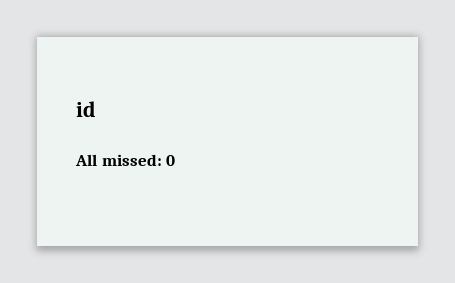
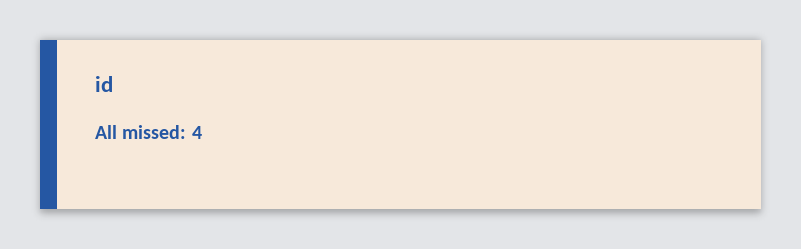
- All missed: 0
+ All missed: 4

